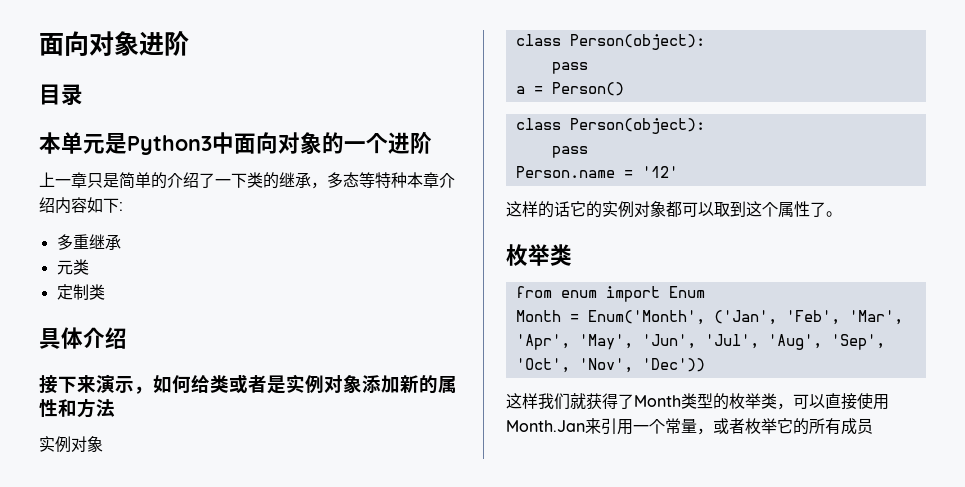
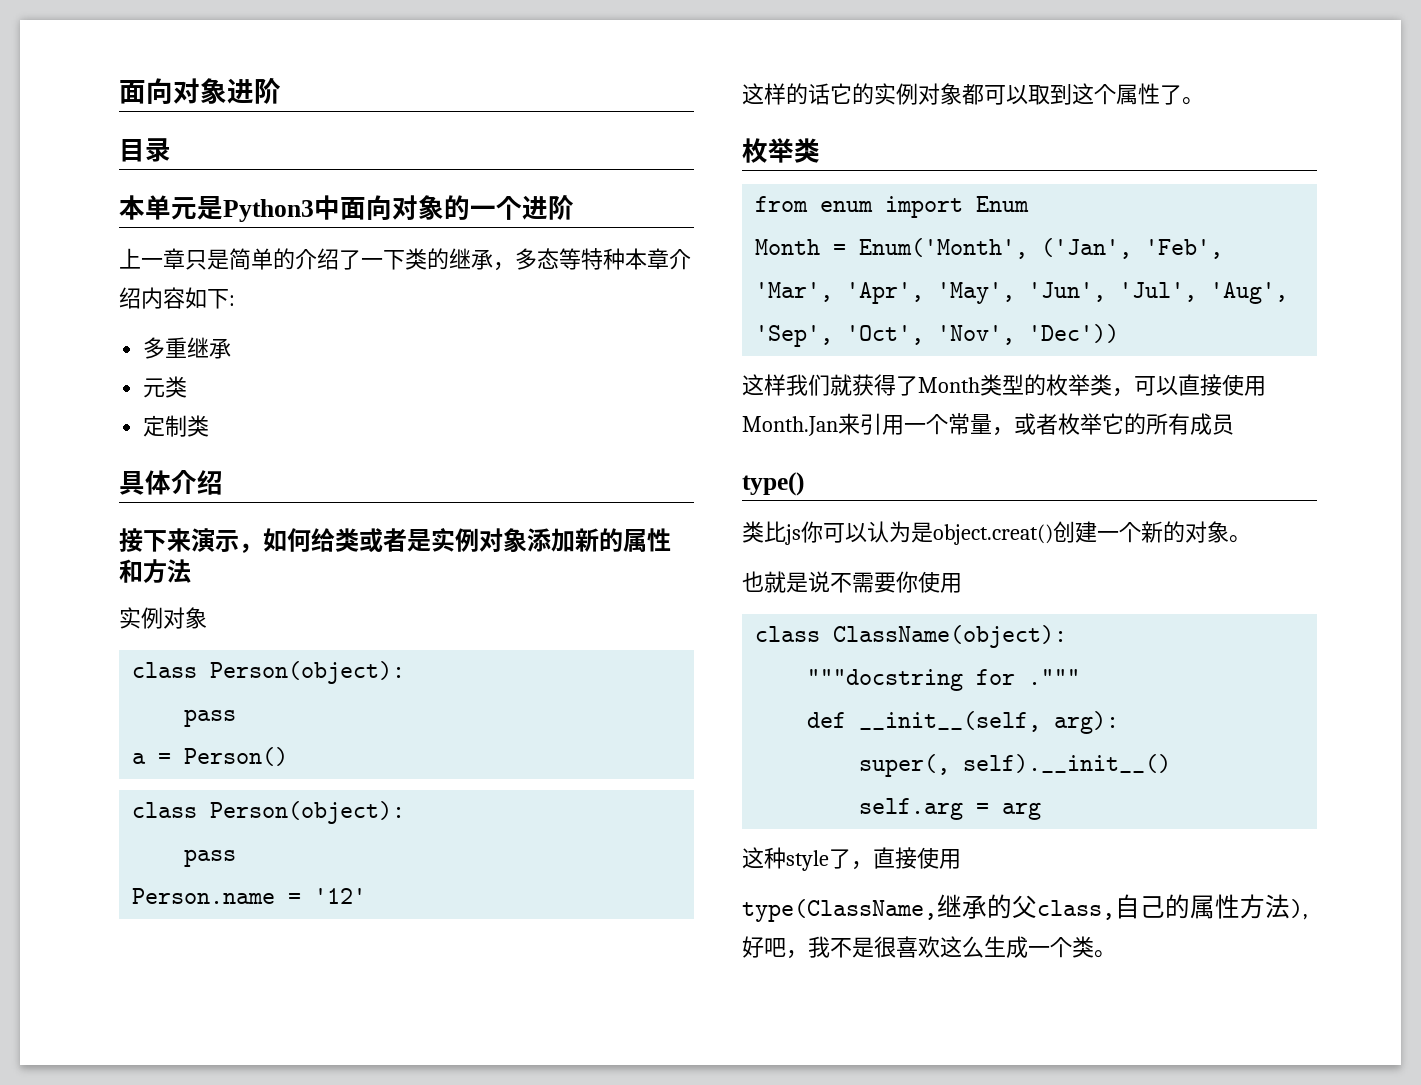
+ type()
+ 类比js你可以认为是object.creat()创建一个新的对象。
+ 也就是说不需要你使用
+ class ClassName(object):
+ """docstring for ."""
+ def __init__(self, arg):
+ super(, self).__init__()
+ self.arg = arg
+ 这种style了，直接使用
+ type(ClassName,继承的父class,自己的属性方法),好吧，我不是很喜欢这么生成一个类。

